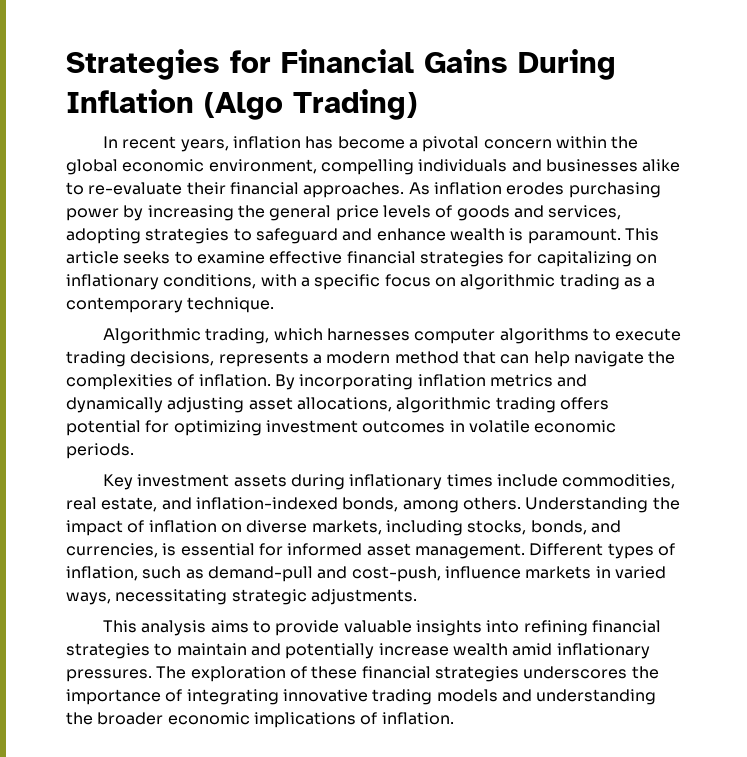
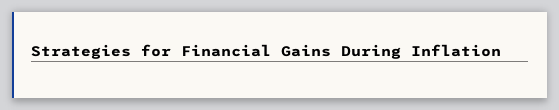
- Strategies for Financial Gains During Inflation (Algo Trading)
- In recent years, inflation has become a pivotal concern within the global economic environment, compelling individuals and businesses alike to re-evaluate their financial approaches. As inflation erodes purchasing power by increasing the general price levels of goods and services, adopting strategies to safeguard and enhance wealth is paramount. This article seeks to examine effective financial strategies for capitalizing on inflationary conditions, with a specific focus on algorithmic trading as a contemporary technique.
- Algorithmic trading, which harnesses computer algorithms to execute trading decisions, represents a modern method that can help navigate the complexities of inflation. By incorporating inflation metrics and dynamically adjusting asset allocations, algorithmic trading offers potential for optimizing investment outcomes in volatile economic periods.
- Key investment assets during inflationary times include commodities, real estate, and inflation-indexed bonds, among others. Understanding the impact of inflation on diverse markets, including stocks, bonds, and currencies, is essential for informed asset management. Different types of inflation, such as demand-pull and cost-push, influence markets in varied ways, necessitating strategic adjustments.
- This analysis aims to provide valuable insights into refining financial strategies to maintain and potentially increase wealth amid inflationary pressures. The exploration of these financial strategies underscores the importance of integrating innovative trading models and understanding the broader economic implications of inflation.
+ Strategies for Financial Gains During Inflation

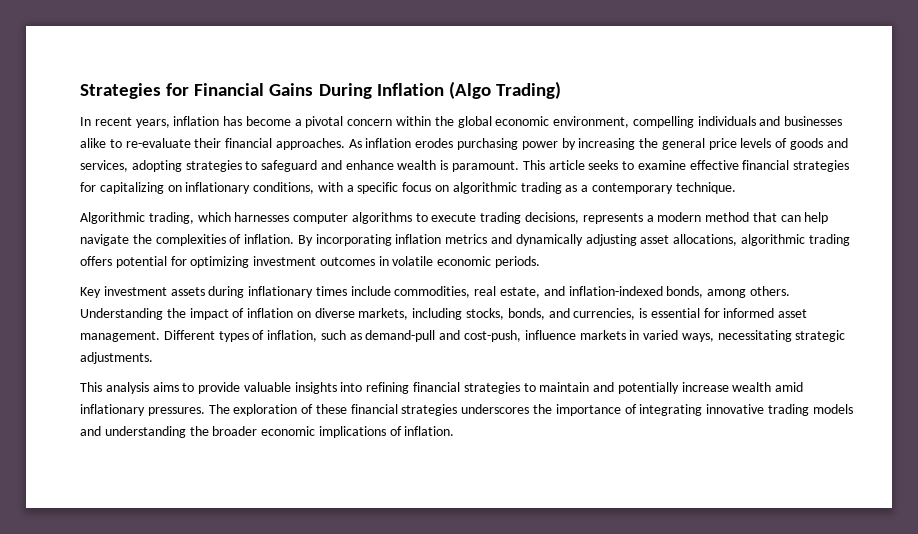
- Strategies for Financial Gains During Inflation
+ Strategies for Financial Gains During Inflation (Algo Trading)
+ In recent years, inflation has become a pivotal concern within the global economic environment, compelling individuals and businesses alike to re-evaluate their financial approaches. As inflation erodes purchasing power by increasing the general price levels of goods and services, adopting strategies to safeguard and enhance wealth is paramount. This article seeks to examine effective financial strategies for capitalizing on inflationary conditions, with a specific focus on algorithmic trading as a contemporary technique.
+ Algorithmic trading, which harnesses computer algorithms to execute trading decisions, represents a modern method that can help navigate the complexities of inflation. By incorporating inflation metrics and dynamically adjusting asset allocations, algorithmic trading offers potential for optimizing investment outcomes in volatile economic periods.
+ Key investment assets during inflationary times include commodities, real estate, and inflation-indexed bonds, among others. Understanding the impact of inflation on diverse markets, including stocks, bonds, and currencies, is essential for informed asset management. Different types of inflation, such as demand-pull and cost-push, influence markets in varied ways, necessitating strategic adjustments.
+ This analysis aims to provide valuable insights into refining financial strategies to maintain and potentially increase wealth amid inflationary pressures. The exploration of these financial strategies underscores the importance of integrating innovative trading models and understanding the broader economic implications of inflation.

